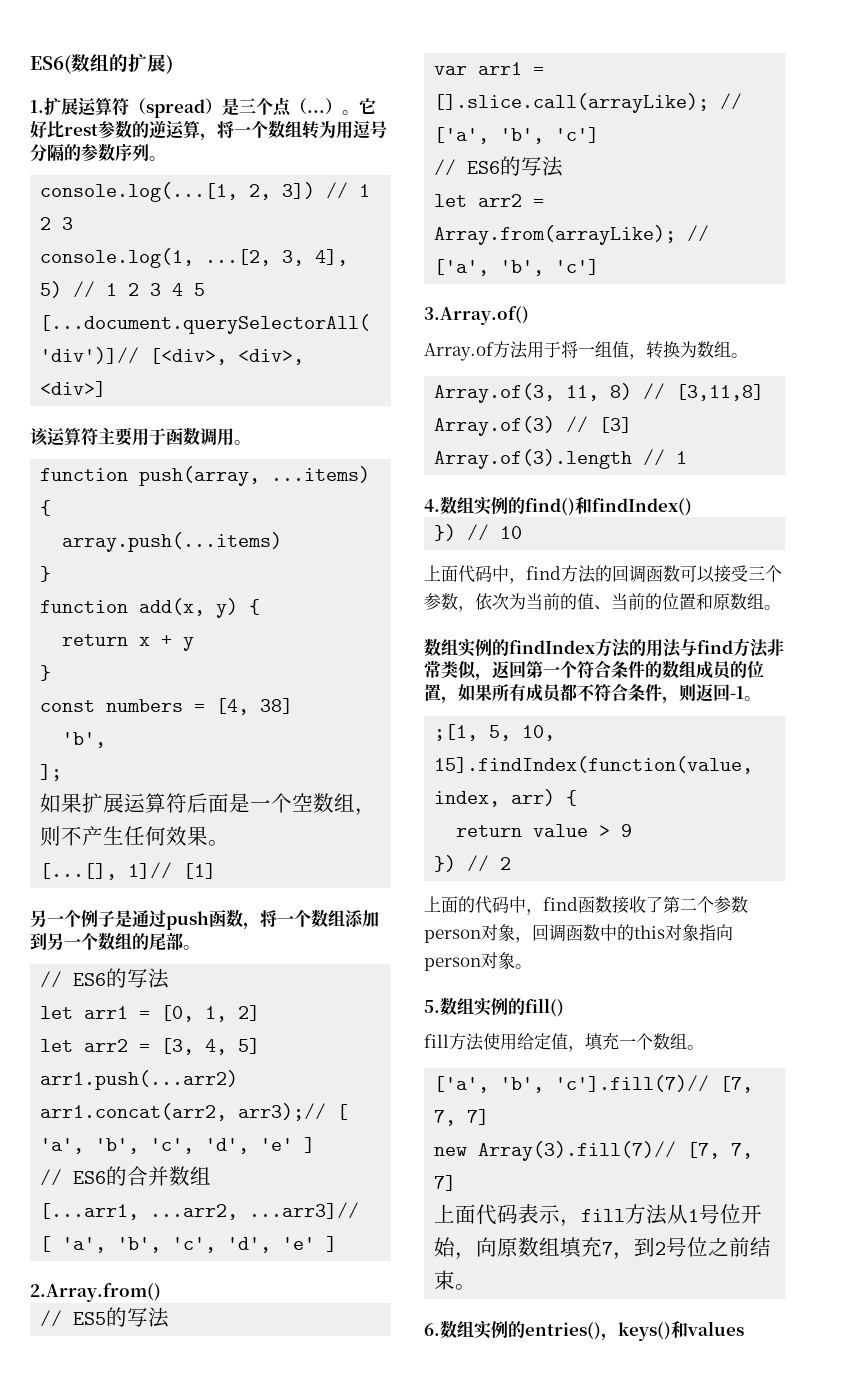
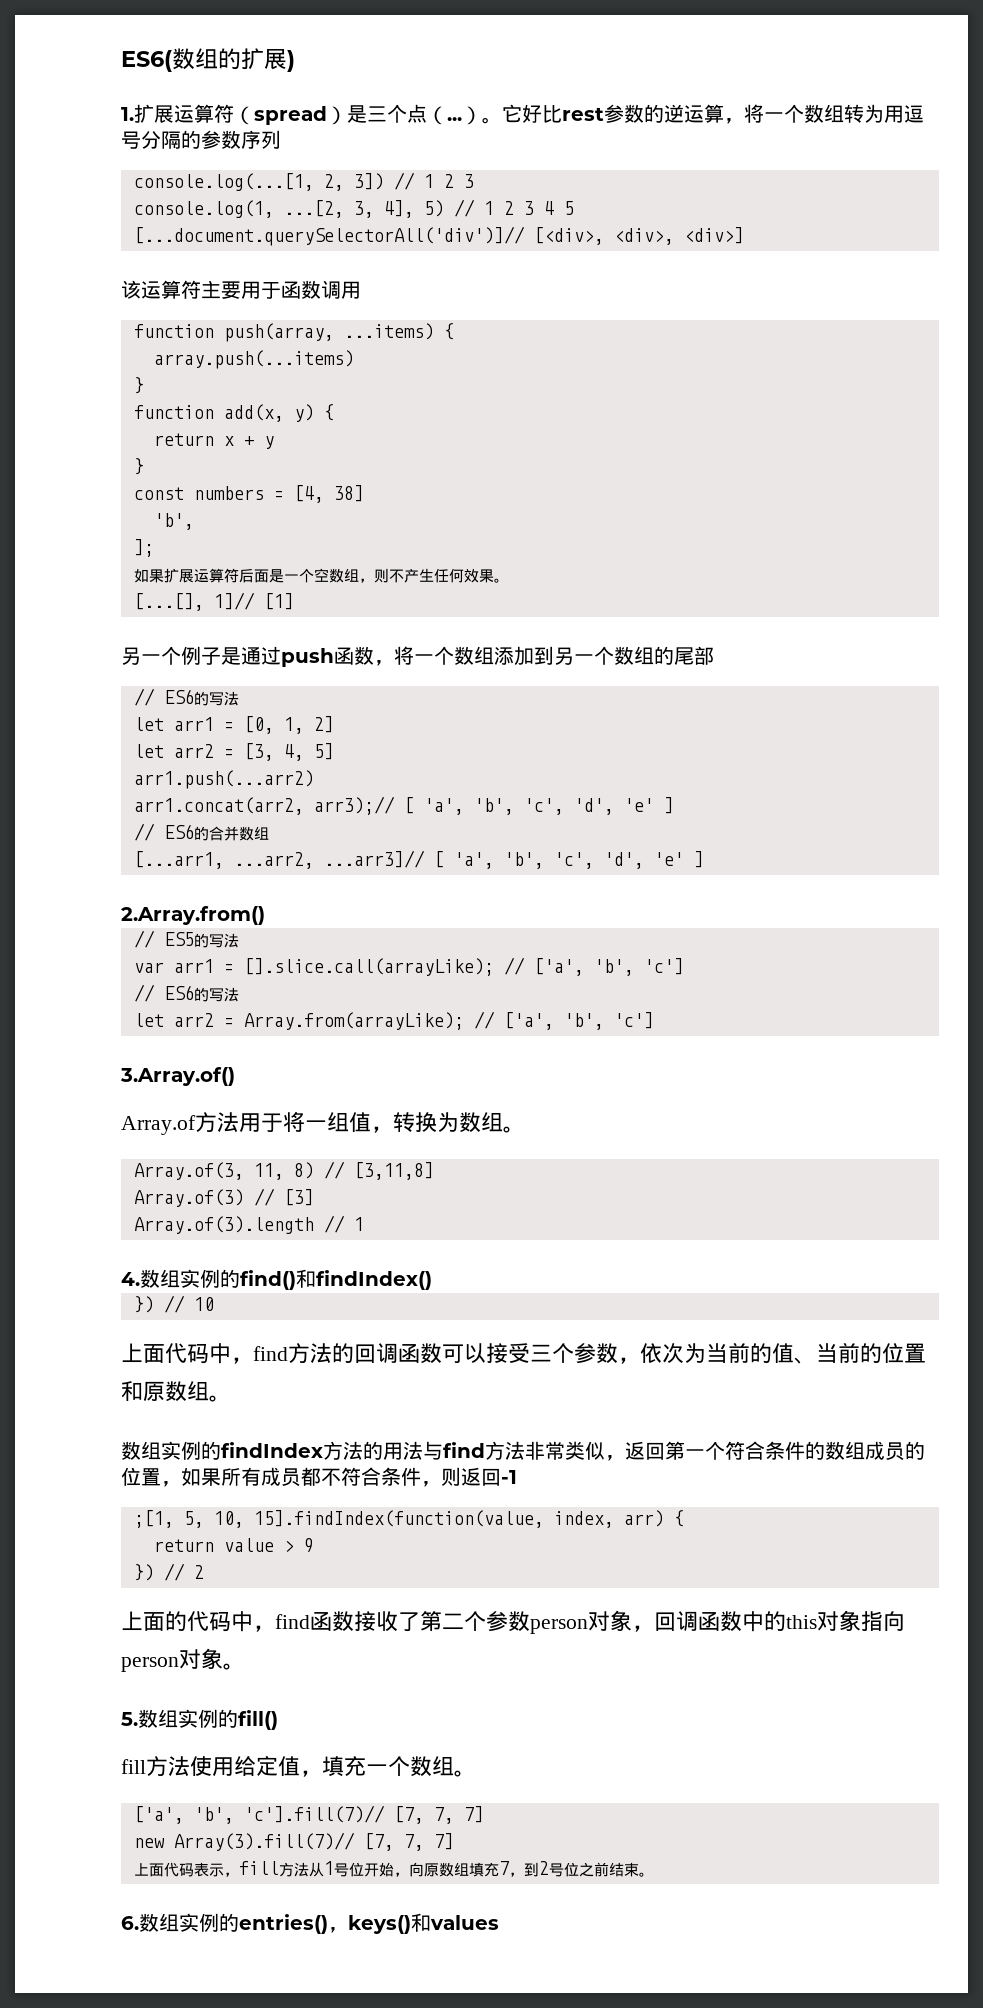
- 它好比rest参数的逆运算，将一个数组转为用逗号分隔的参数序列。
+ 它好比rest参数的逆运算，将一个数组转为用逗号分隔的参数序列
- 该运算符主要用于函数调用。
+ 该运算符主要用于函数调用
- 另一个例子是通过push函数，将一个数组添加到另一个数组的尾部。
+ 另一个例子是通过push函数，将一个数组添加到另一个数组的尾部
- 数组实例的findIndex方法的用法与find方法非常类似，返回第一个符合条件的数组成员的位置，如果所有成员都不符合条件，则返回-1。
+ 数组实例的findIndex方法的用法与find方法非常类似，返回第一个符合条件的数组成员的位置，如果所有成员都不符合条件，则返回-1

